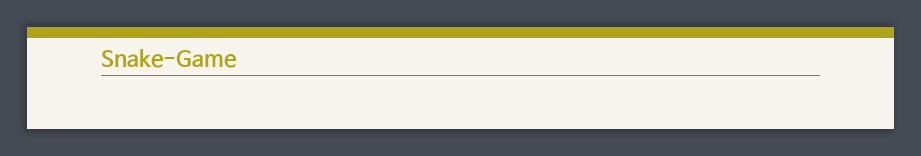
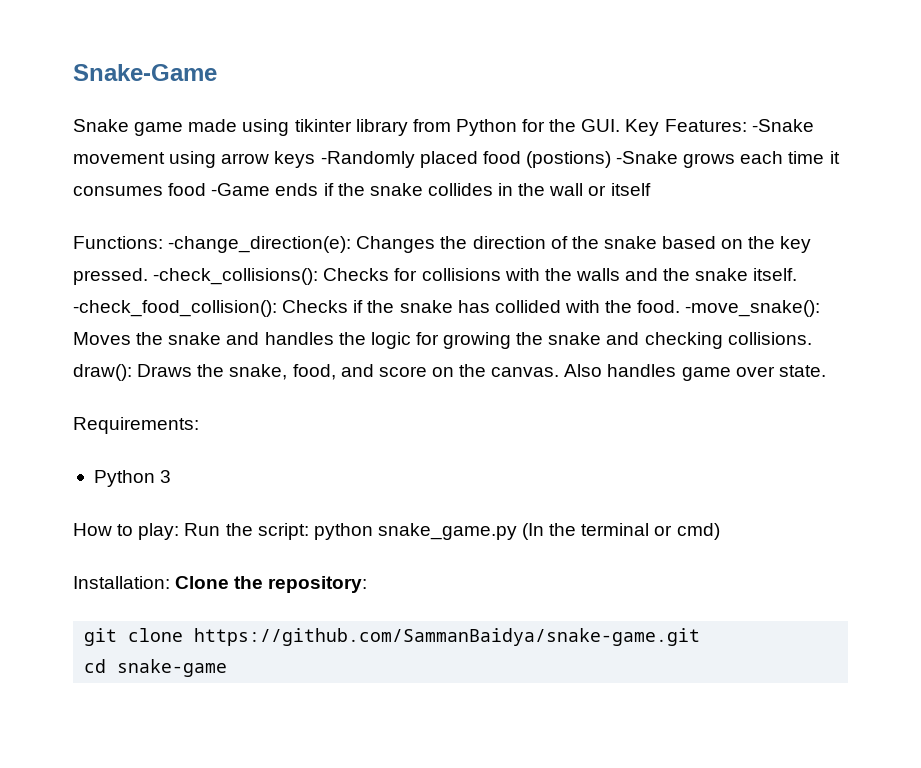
+ Snake game made using tikinter library from Python for the GUI. Key Features: -Snake movement using arrow keys -Randomly placed food (postions) -Snake grows each time it consumes food -Game ends if the snake collides in the wall or itself
+ Functions: -change_direction(e): Changes the direction of the snake based on the key pressed. -check_collisions(): Checks for collisions with the walls and the snake itself. -check_food_collision(): Checks if the snake has collided with the food. -move_snake(): Moves the snake and handles the logic for growing the snake and checking collisions. draw(): Draws the snake, food, and score on the canvas. Also handles game over state.
+ Requirements:
+ Python 3
+ How to play: Run the script: python snake_game.py (In the terminal or cmd)
+ Installation: Clone the repository:
+ git clone https://github.com/SammanBaidya/snake-game.git
+ cd snake-game

